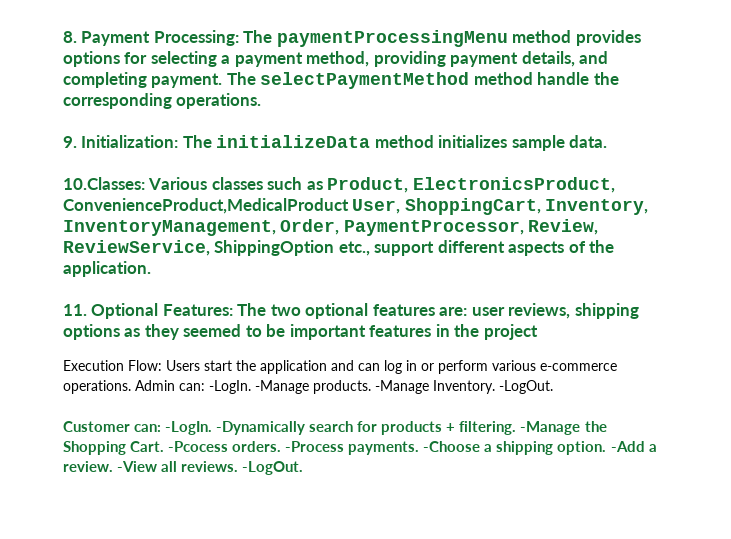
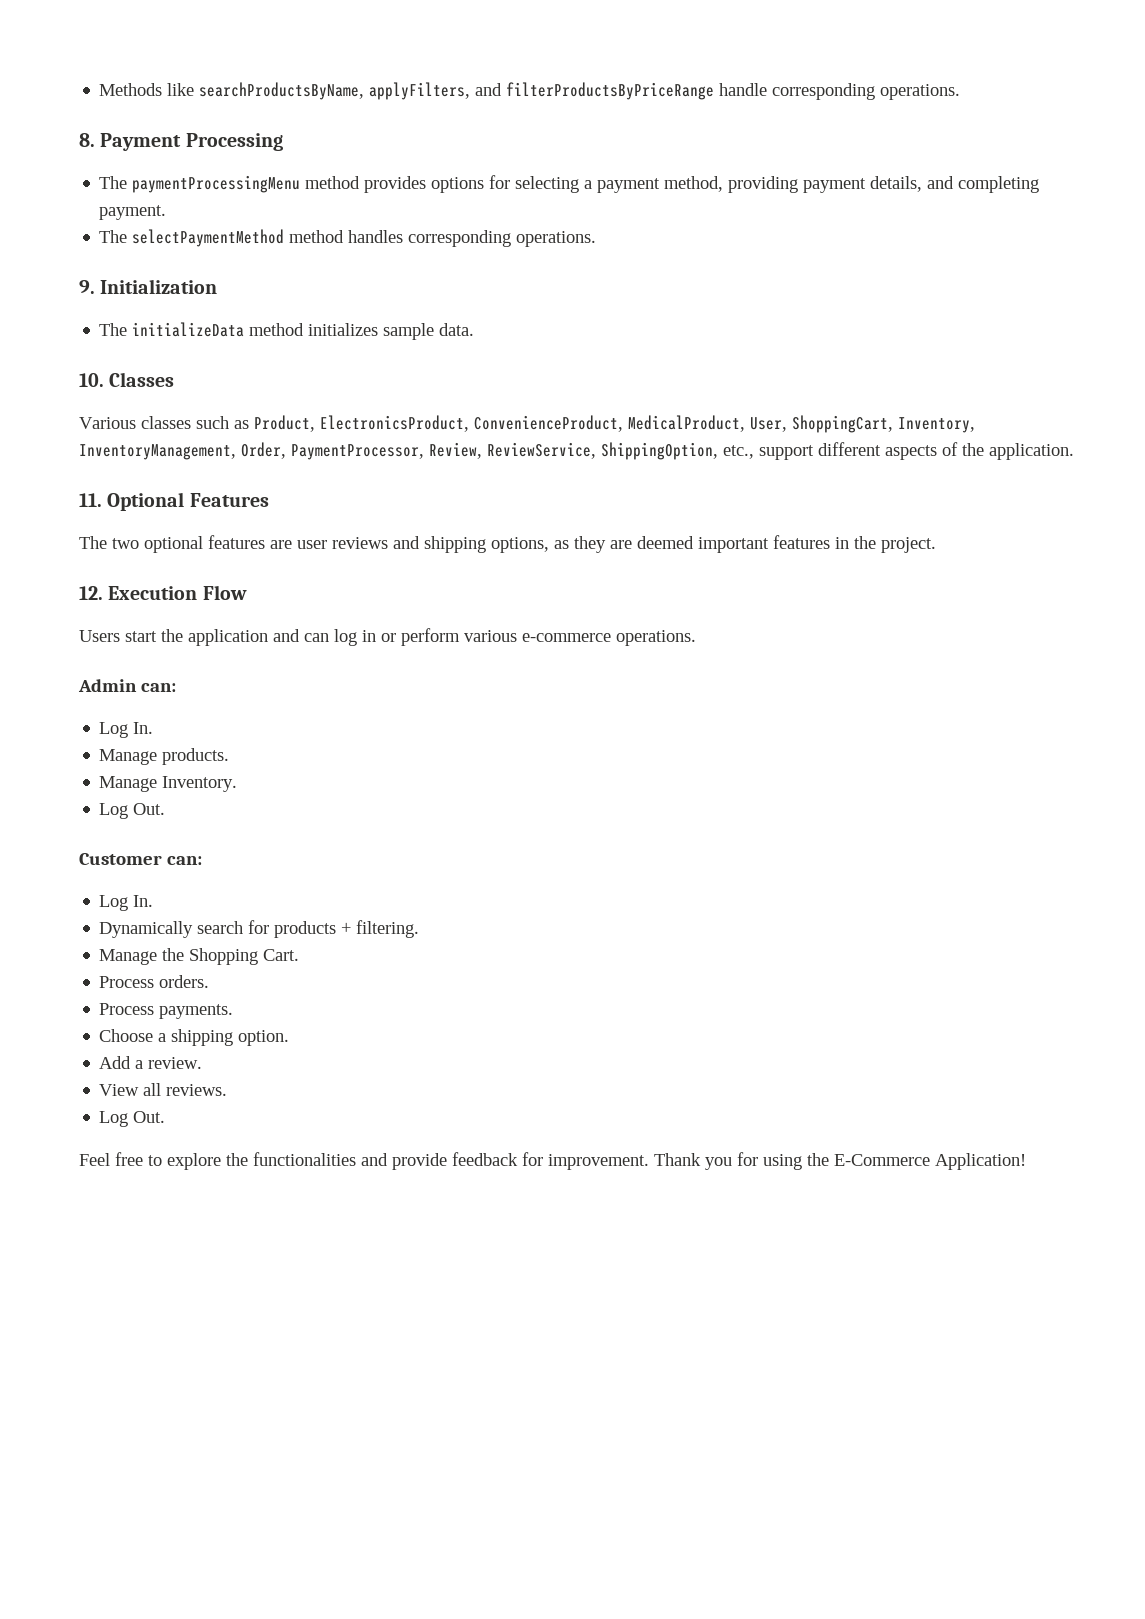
+ Methods like searchProductsByName, applyFilters, and filterProductsByPriceRange handle corresponding operations.
- 8. Payment Processing: The paymentProcessingMenu method provides options for selecting a payment method, providing payment details, and completing payment. The selectPaymentMethod method handle the corresponding operations.
+ 8. Payment Processing
+ The paymentProcessingMenu method provides options for selecting a payment method, providing payment details, and completing payment.
+ The selectPaymentMethod method handles corresponding operations.
- 9. Initialization: The initializeData method initializes sample data.
+ 9. Initialization
+ The initializeData method initializes sample data.
- 10.Classes: Various classes such as Product, ElectronicsProduct, ConvenienceProduct,MedicalProduct User, ShoppingCart, Inventory, InventoryManagement, Order, PaymentProcessor, Review, ReviewService, ShippingOption etc., support different aspects of the application.
+ 10. Classes
+ Various classes such as Product, ElectronicsProduct, ConvenienceProduct, MedicalProduct, User, ShoppingCart, Inventory, InventoryManagement, Order, PaymentProcessor, Review, ReviewService, ShippingOption, etc., support different aspects of the application.
- 11. Optional Features: The two optional features are: user reviews, shipping options as they seemed to be important features in the project
- Execution Flow: Users start the application and can log in or perform various e-commerce operations. Admin can: -LogIn. -Manage products. -Manage Inventory. -LogOut.
+ 11. Optional Features
+ The two optional features are user reviews and shipping options, as they are deemed important features in the project.
+ 12. Execution Flow
+ Users start the application and can log in or perform various e-commerce operations.
+ Admin can:
+ Log In.
+ Manage products.
+ Manage Inventory.
+ Log Out.
- Customer can: -LogIn. -Dynamically search for products + filtering. -Manage the Shopping Cart. -Pcocess orders. -Process payments. -Choose a shipping option. -Add a review. -View all reviews. -LogOut.
+ Customer can:
+ Log In.
+ Dynamically search for products + filtering.
+ Manage the Shopping Cart.
+ Process orders.
+ Process payments.
+ Choose a shipping option.
+ Add a review.
+ View all reviews.
+ Log Out.
+ Feel free to explore the functionalities and provide feedback for improvement. Thank you for using the E-Commerce Application!

